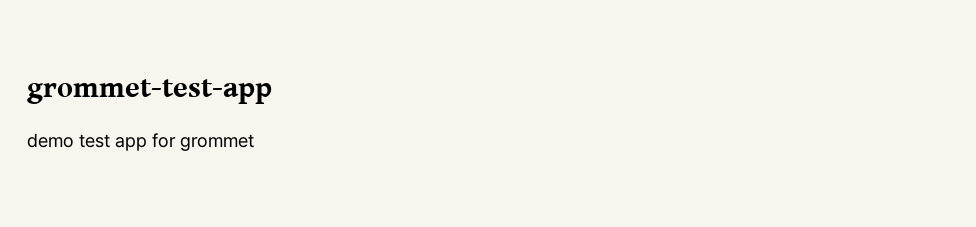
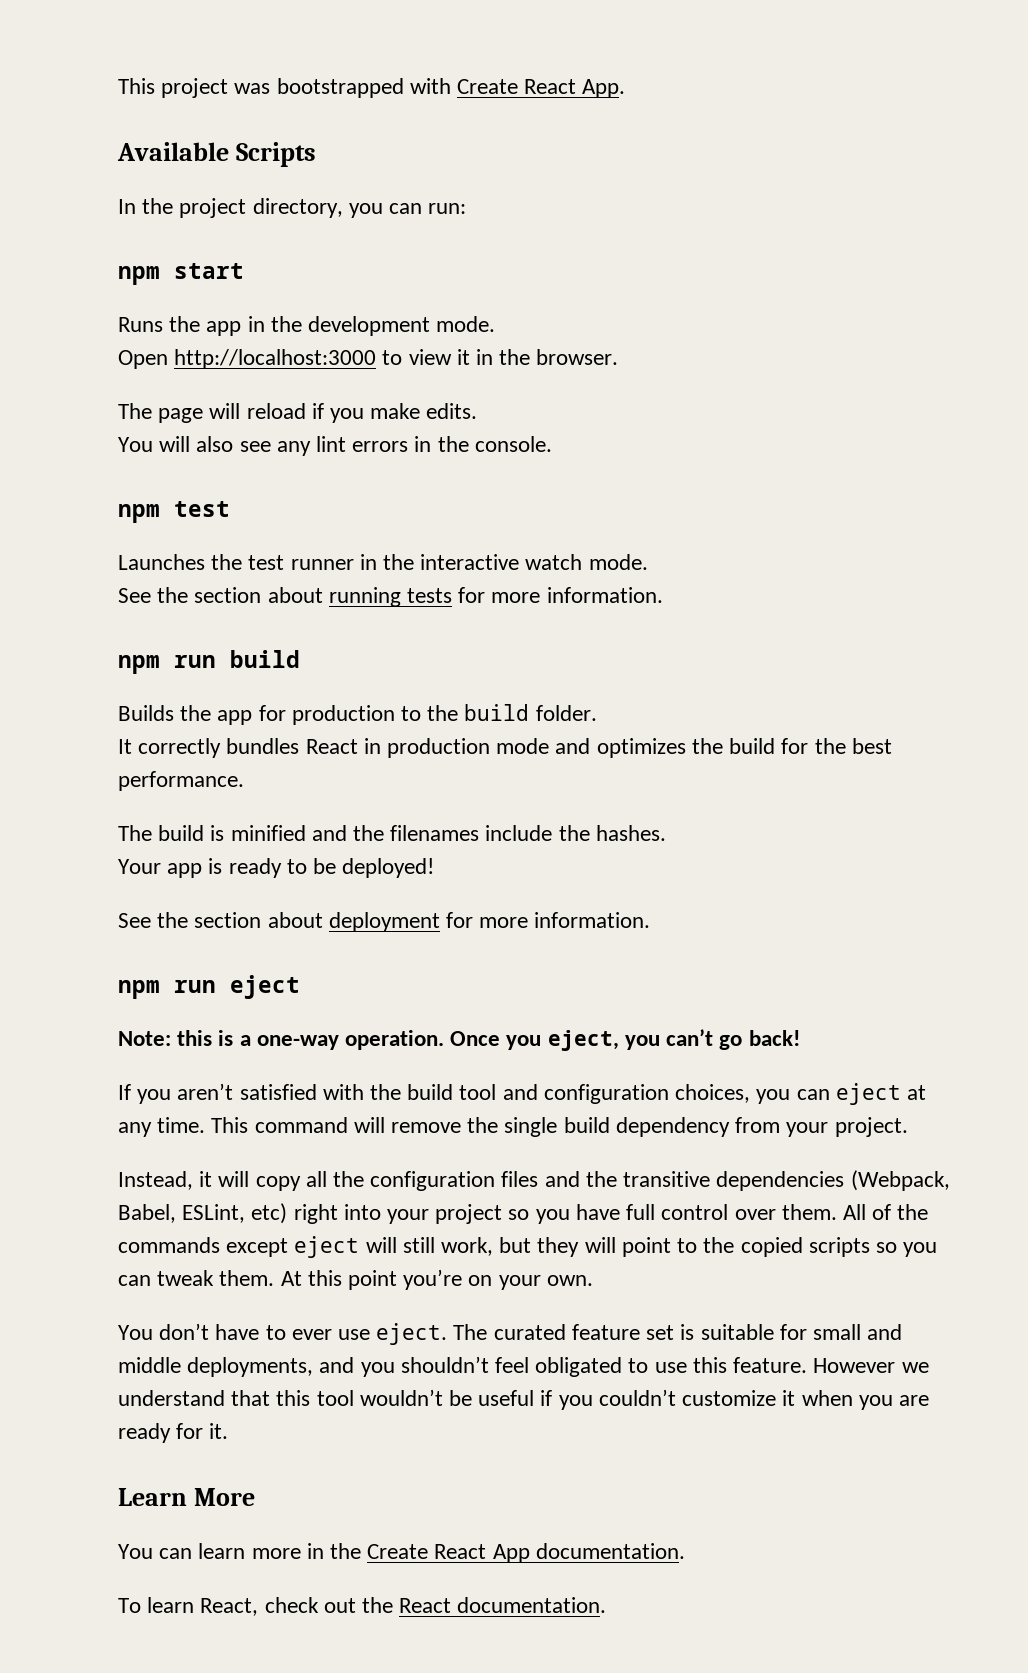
- grommet-test-app
- demo test app for grommet
+ This project was bootstrapped with Create React App.
+ Available Scripts
+ In the project directory, you can run:
+ npm start
+ Runs the app in the development mode.
+ Open http://localhost:3000 to view it in the browser.
+ The page will reload if you make edits.
+ You will also see any lint errors in the console.
+ npm test
+ Launches the test runner in the interactive watch mode.
+ See the section about running tests for more information.
+ npm run build
+ Builds the app for production to the build folder.
+ It correctly bundles React in production mode and optimizes the build for the best performance.
+ The build is minified and the filenames include the hashes.
+ Your app is ready to be deployed!
+ See the section about deployment for more information.
+ npm run eject
+ Note: this is a one-way operation. Once you eject, you can’t go back!
+ If you aren’t satisfied with the build tool and configuration choices, you can eject at any time. This command will remove the single build dependency from your project.
+ Instead, it will copy all the configuration files and the transitive dependencies (Webpack, Babel, ESLint, etc) right into your project so you have full control over them. All of the commands except eject will still work, but they will point to the copied scripts so you can tweak them. At this point you’re on your own.
+ You don’t have to ever use eject. The curated feature set is suitable for small and middle deployments, and you shouldn’t feel obligated to use this feature. However we understand that this tool wouldn’t be useful if you couldn’t customize it when you are ready for it.
+ Learn More
+ You can learn more in the Create React App documentation.
+ To learn React, check out the React documentation.

